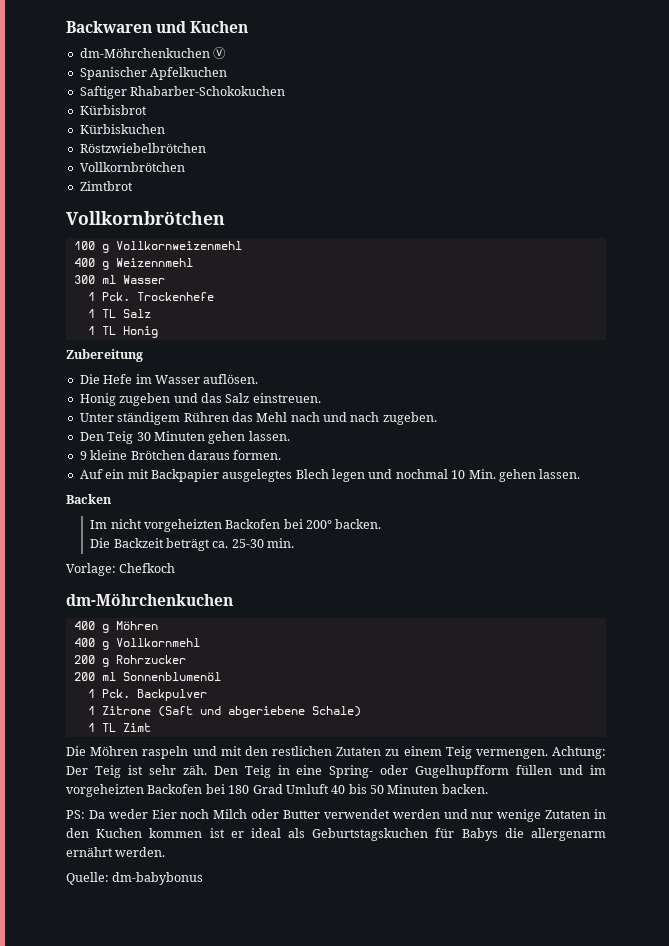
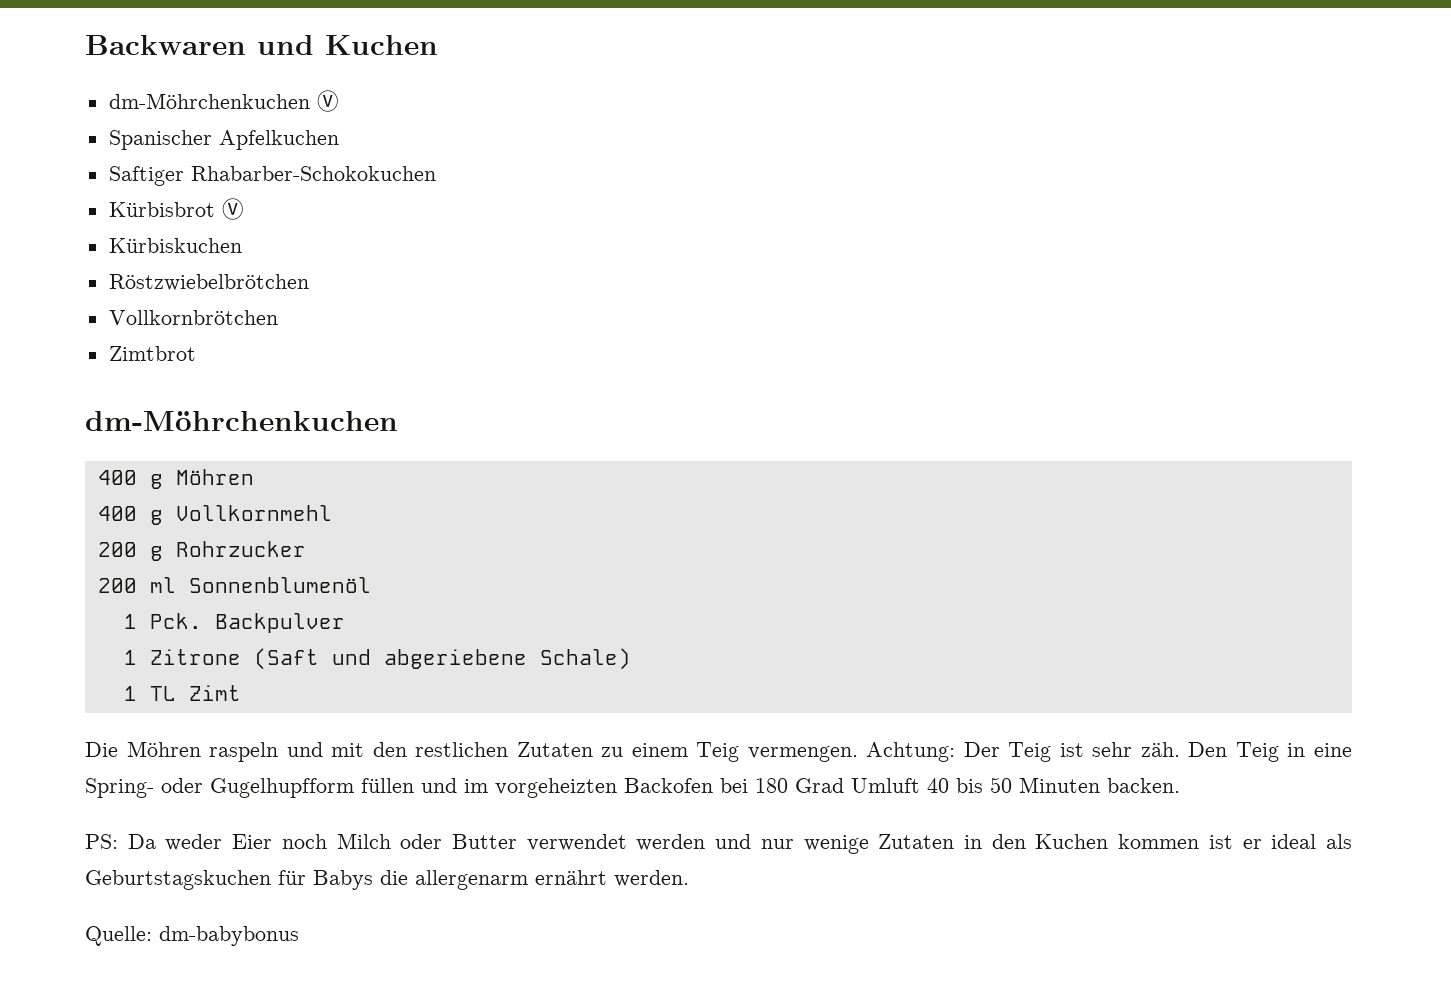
- Kürbisbrot
+ Kürbisbrot Ⓥ
  Zimtbrot
- Vollkornbrötchen
- 100 g Vollkornweizenmehl
- 400 g Weizennmehl
- 300 ml Wasser
- 1 Pck. Trockenhefe
- 1 TL Salz
- 1 TL Honig
- Zubereitung
- Die Hefe im Wasser auflösen.
- Honig zugeben und das Salz einstreuen.
- Unter ständigem Rühren das Mehl nach und nach zugeben.
- Den Teig 30 Minuten gehen lassen.
- 9 kleine Brötchen daraus formen.
- Auf ein mit Backpapier ausgelegtes Blech legen und nochmal 10 Min. gehen lassen.
- Backen
- Im nicht vorgeheizten Backofen bei 200° backen.
- Die Backzeit beträgt ca. 25-30 min.
- Vorlage: Chefkoch

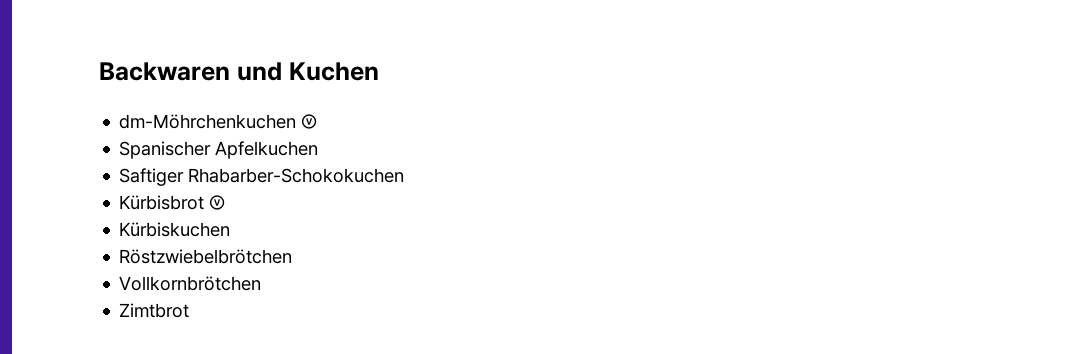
  Zimtbrot
- dm-Möhrchenkuchen
- 400 g Möhren
- 400 g Vollkornmehl
- 200 g Rohrzucker
- 200 ml Sonnenblumenöl
- 1 Pck. Backpulver
- 1 Zitrone (Saft und abgeriebene Schale)
- 1 TL Zimt
- Die Möhren raspeln und mit den restlichen Zutaten zu einem Teig vermengen. Achtung: Der Teig ist sehr zäh. Den Teig in eine Spring- oder Gugelhupfform füllen und im vorgeheizten Backofen bei 180 Grad Umluft 40 bis 50 Minuten backen.
- PS: Da weder Eier noch Milch oder Butter verwendet werden und nur wenige Zutaten in den Kuchen kommen ist er ideal als Geburtstagskuchen für Babys die allergenarm ernährt werden.
- Quelle: dm-babybonus

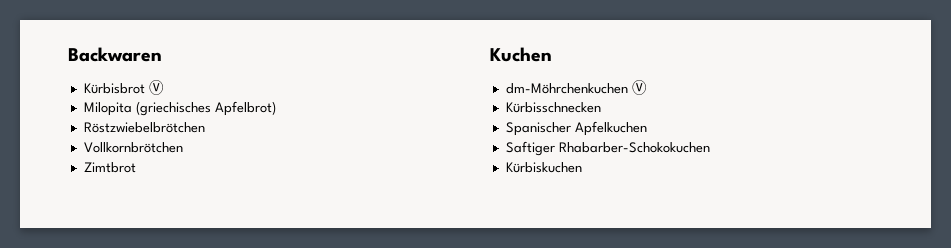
- Backwaren und Kuchen
+ Backwaren
+ Kürbisbrot Ⓥ
+ Milopita (griechisches Apfelbrot)
+ Röstzwiebelbrötchen
+ Vollkornbrötchen
+ Zimtbrot
+ Kuchen
+ Kürbisschnecken
- Kürbisbrot Ⓥ
- Röstzwiebelbrötchen
- Vollkornbrötchen
- Zimtbrot

